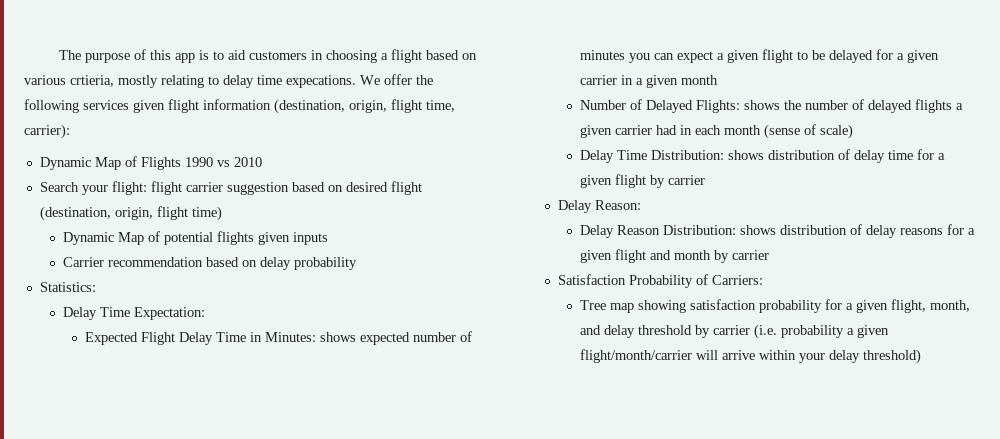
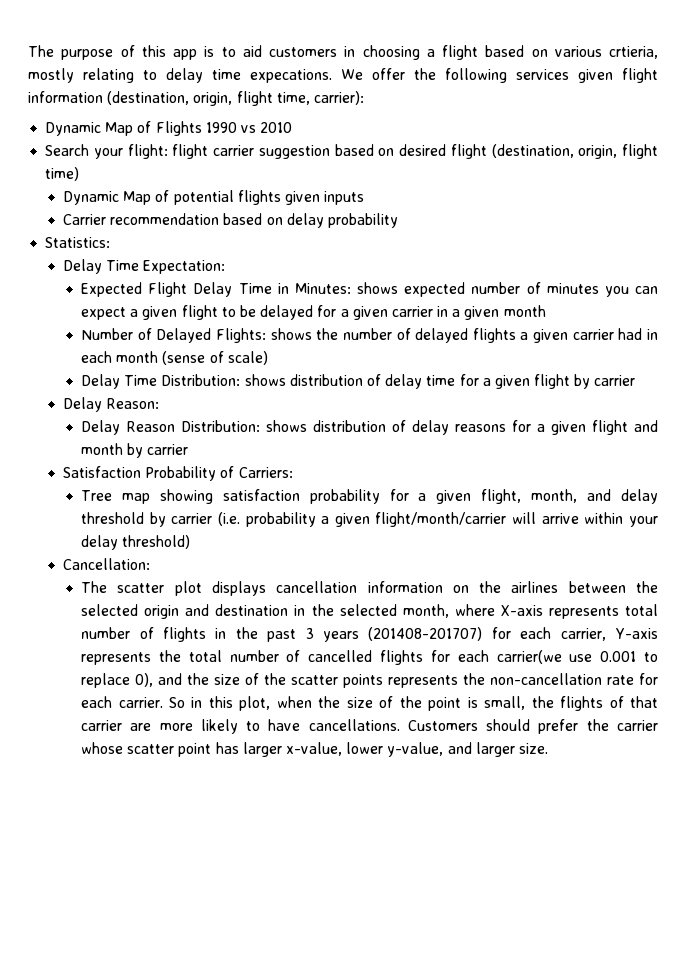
+ Cancellation:
+ The scatter plot displays cancellation information on the airlines between the selected origin and destination in the selected month, where X-axis represents total number of flights in the past 3 years (201408-201707) for each carrier, Y-axis represents the total number of cancelled flights for each carrier(we use 0.001 to replace 0), and the size of the scatter points represents the non-cancellation rate for each carrier. So in this plot, when the size of the point is small, the flights of that carrier are more likely to have cancellations. Customers should prefer the carrier whose scatter point has larger x-value, lower y-value, and larger size.

